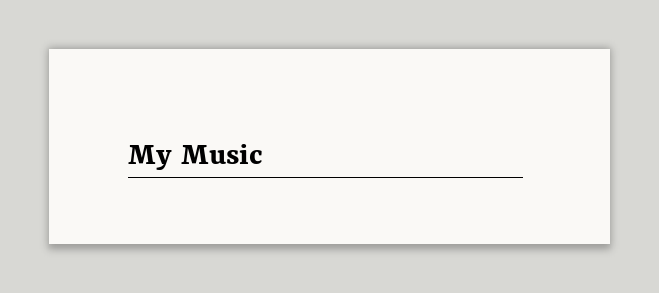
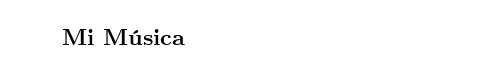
- My Music
+ Mi Música

